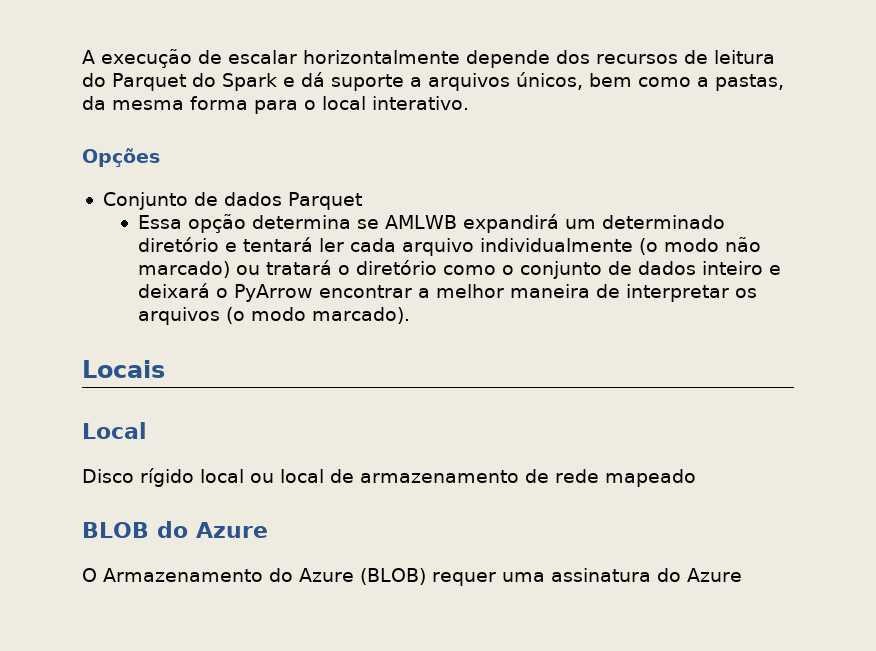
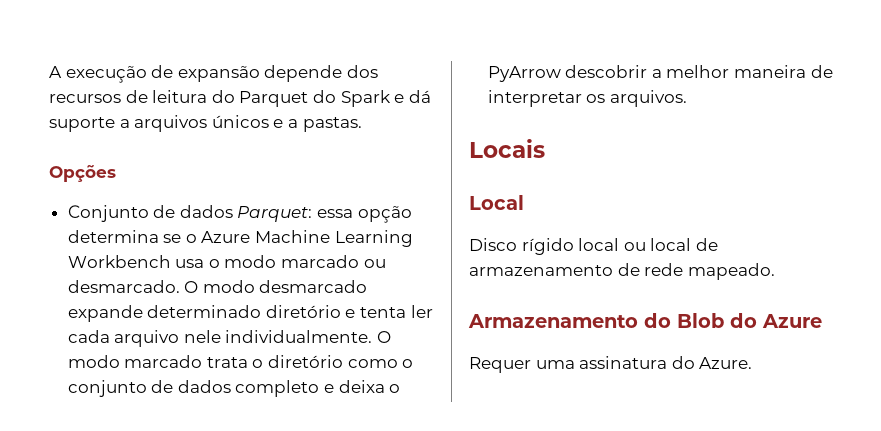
- A execução de escalar horizontalmente depende dos recursos de leitura do Parquet do Spark e dá suporte a arquivos únicos, bem como a pastas, da mesma forma para o local interativo.
+ A execução de expansão depende dos recursos de leitura do Parquet do Spark e dá suporte a arquivos únicos e a pastas.
- Conjunto de dados Parquet
- Essa opção determina se AMLWB expandirá um determinado diretório e tentará ler cada arquivo individualmente (o modo não marcado) ou tratará o diretório como o conjunto de dados inteiro e deixará o PyArrow encontrar a melhor maneira de interpretar os arquivos (o modo marcado).
+ Conjunto de dados Parquet: essa opção determina se o Azure Machine Learning Workbench usa o modo marcado ou desmarcado. O modo desmarcado expande determinado diretório e tenta ler cada arquivo nele individualmente. O modo marcado trata o diretório como o conjunto de dados completo e deixa o PyArrow descobrir a melhor maneira de interpretar os arquivos.
- Disco rígido local ou local de armazenamento de rede mapeado
- BLOB do Azure
- O Armazenamento do Azure (BLOB) requer uma assinatura do Azure
+ Disco rígido local ou local de armazenamento de rede mapeado.
+ Armazenamento do Blob do Azure
+ Requer uma assinatura do Azure.

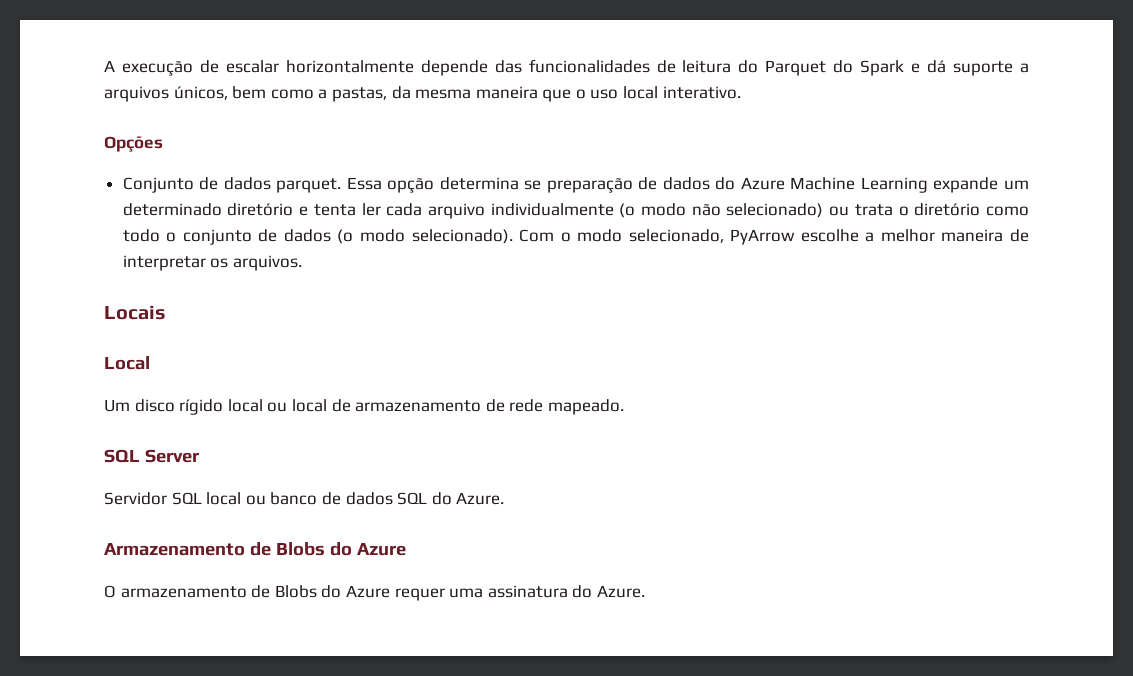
- A execução de expansão depende dos recursos de leitura do Parquet do Spark e dá suporte a arquivos únicos e a pastas.
+ A execução de escalar horizontalmente depende das funcionalidades de leitura do Parquet do Spark e dá suporte a arquivos únicos, bem como a pastas, da mesma maneira que o uso local interativo.
- Conjunto de dados Parquet: essa opção determina se o Azure Machine Learning Workbench usa o modo marcado ou desmarcado. O modo desmarcado expande determinado diretório e tenta ler cada arquivo nele individualmente. O modo marcado trata o diretório como o conjunto de dados completo e deixa o PyArrow descobrir a melhor maneira de interpretar os arquivos.
+ Conjunto de dados parquet. Essa opção determina se preparação de dados do Azure Machine Learning expande um determinado diretório e tenta ler cada arquivo individualmente (o modo não selecionado) ou trata o diretório como todo o conjunto de dados (o modo selecionado). Com o modo selecionado, PyArrow escolhe a melhor maneira de interpretar os arquivos.
- Disco rígido local ou local de armazenamento de rede mapeado.
+ Um disco rígido local ou local de armazenamento de rede mapeado.
+ SQL Server
+ Servidor SQL local ou banco de dados SQL do Azure.
- Armazenamento do Blob do Azure
+ Armazenamento de Blobs do Azure
- Requer uma assinatura do Azure.
+ O armazenamento de Blobs do Azure requer uma assinatura do Azure.

